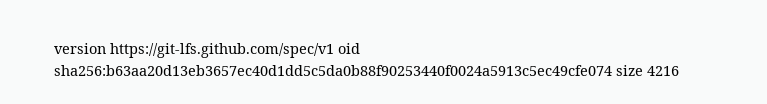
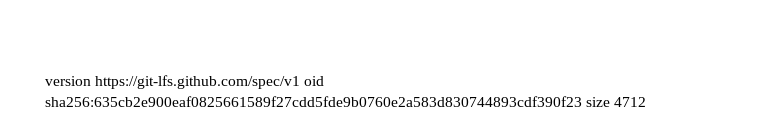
- version https://git-lfs.github.com/spec/v1 oid sha256:b63aa20d13eb3657ec40d1dd5c5da0b88f90253440f0024a5913c5ec49cfe074 size 4216
+ version https://git-lfs.github.com/spec/v1 oid sha256:635cb2e900eaf0825661589f27cdd5fde9b0760e2a583d830744893cdf390f23 size 4712

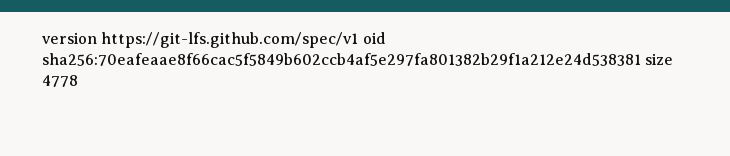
- version https://git-lfs.github.com/spec/v1 oid sha256:635cb2e900eaf0825661589f27cdd5fde9b0760e2a583d830744893cdf390f23 size 4712
+ version https://git-lfs.github.com/spec/v1 oid sha256:70eafeaae8f66cac5f5849b602ccb4af5e297fa801382b29f1a212e24d538381 size 4778

